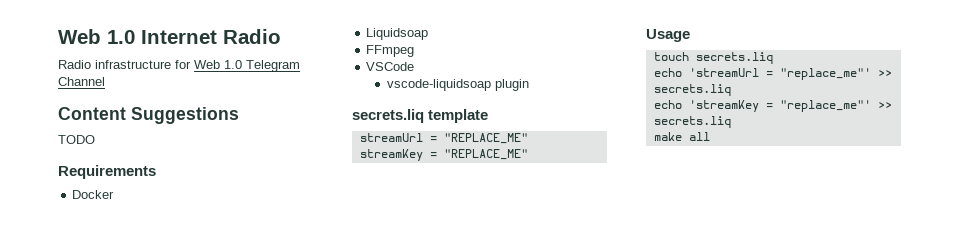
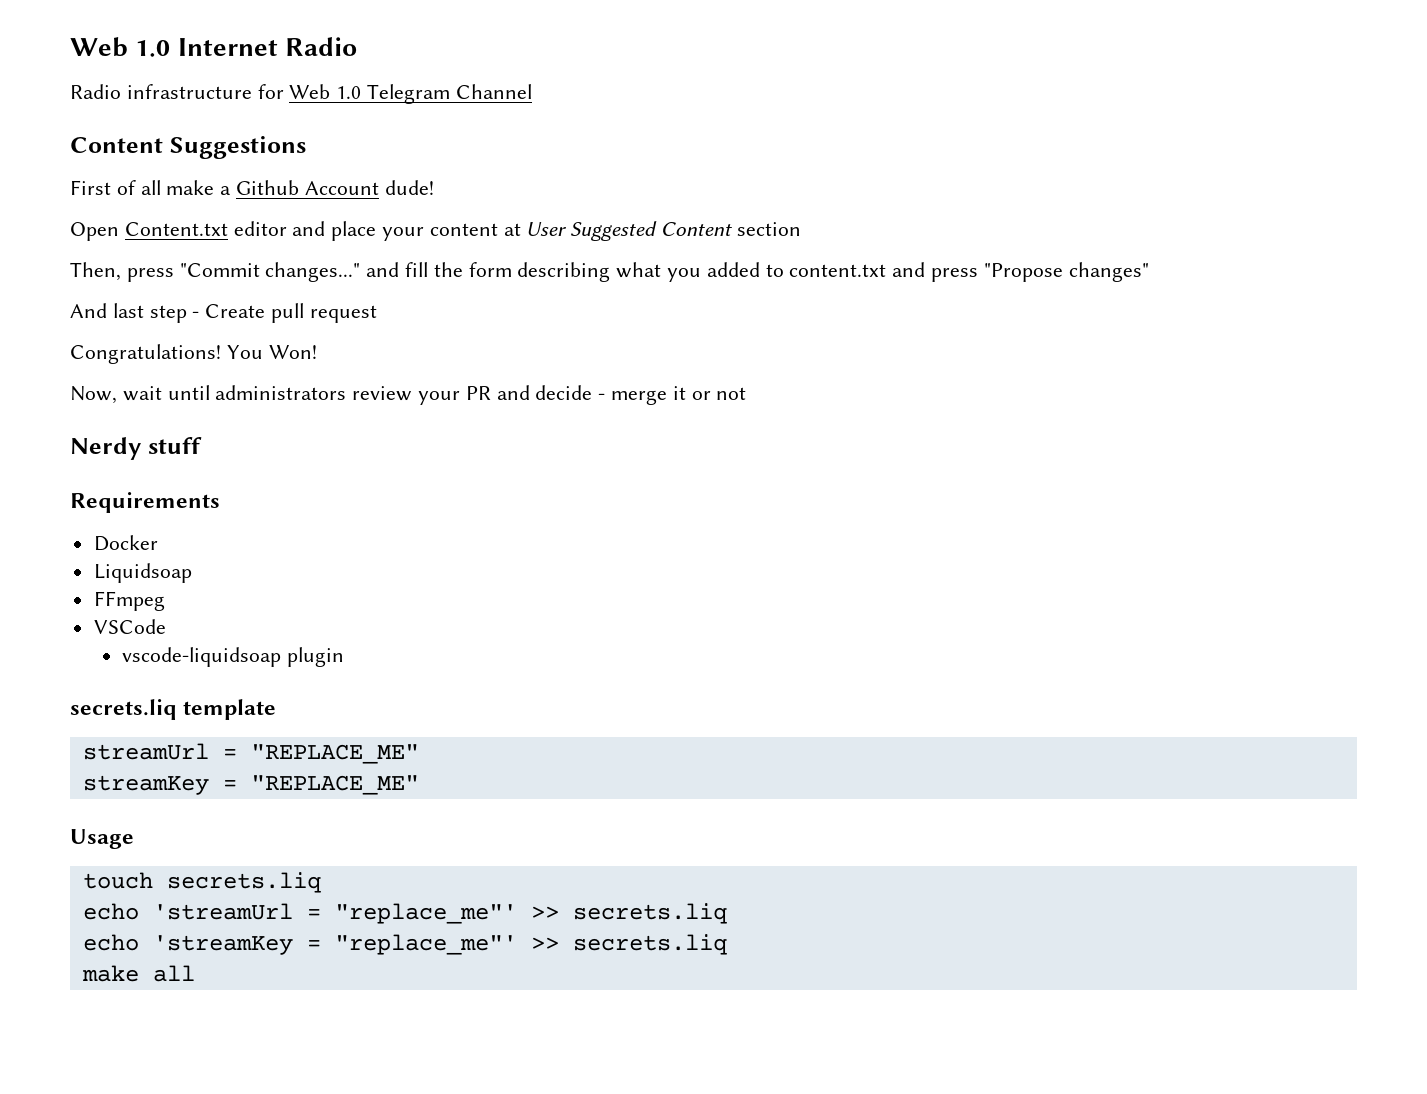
- TODO
+ First of all make a Github Account dude!
+ Open Content.txt editor and place your content at User Suggested Content section
+ Then, press "Commit changes..." and fill the form describing what you added to content.txt and press "Propose changes"
+ And last step - Create pull request
+ Congratulations! You Won!
+ Now, wait until administrators review your PR and decide - merge it or not
+ Nerdy stuff

